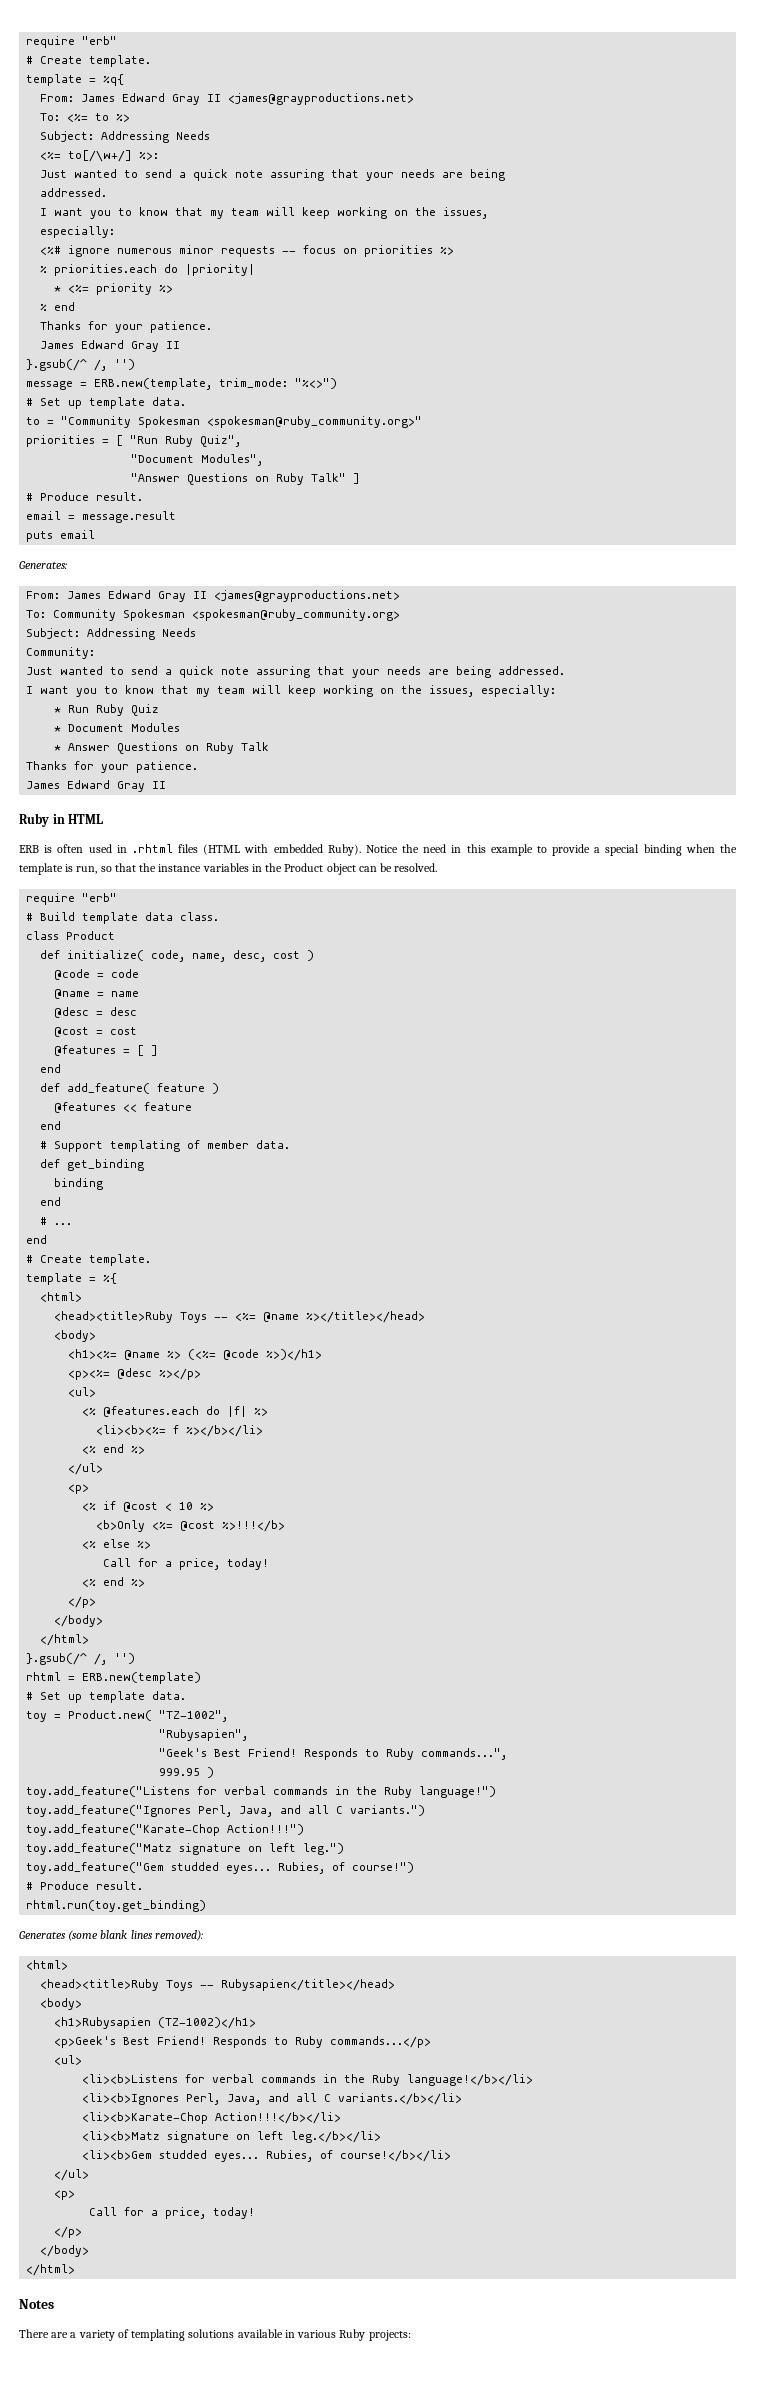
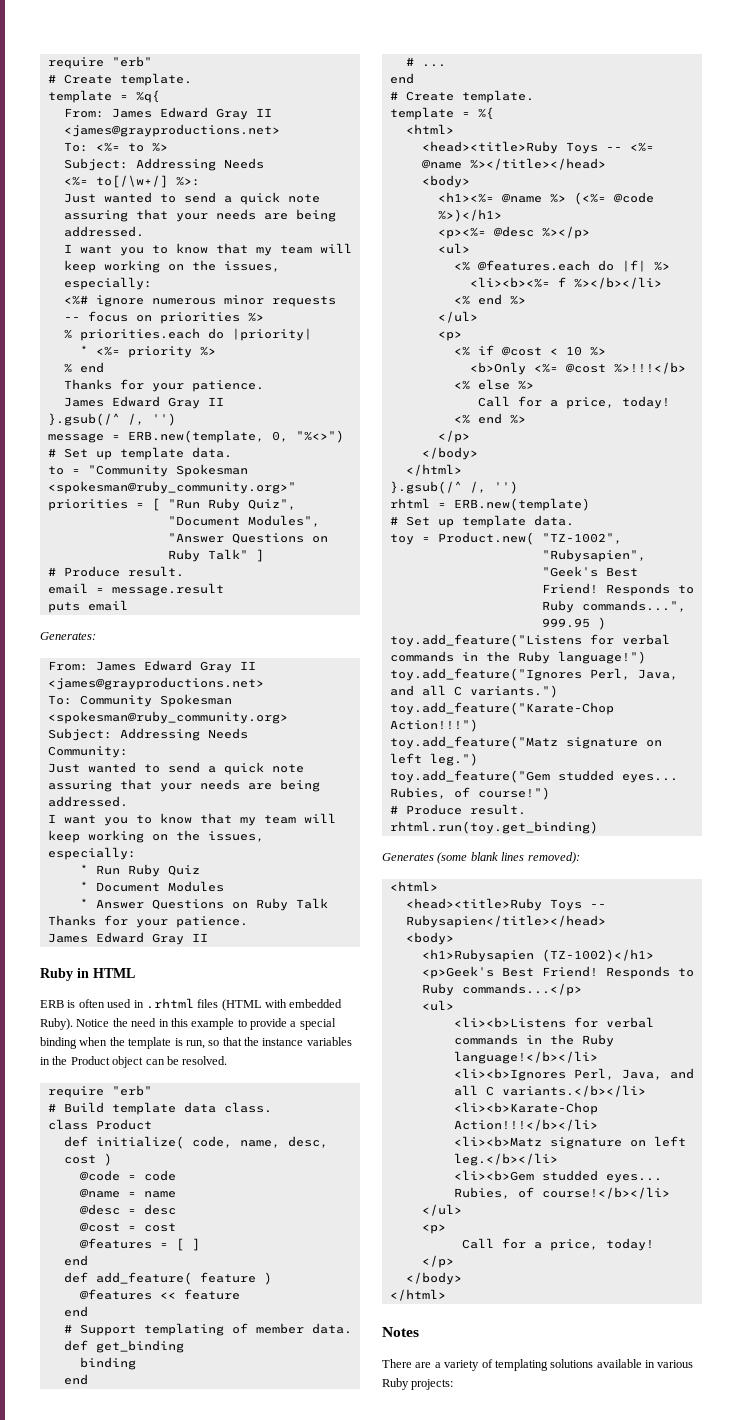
- message = ERB.new(template, trim_mode: "%<>")
+ message = ERB.new(template, 0, "%<>")

